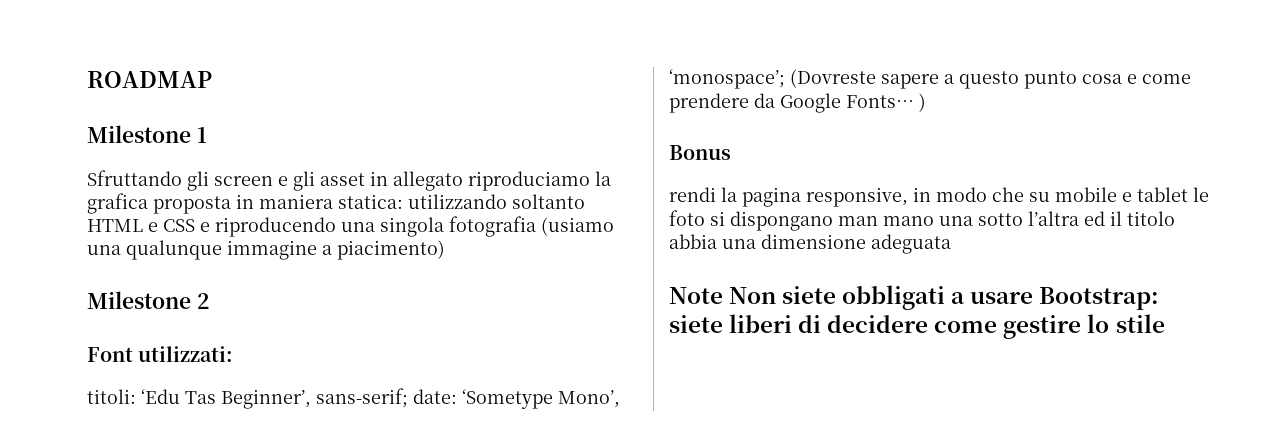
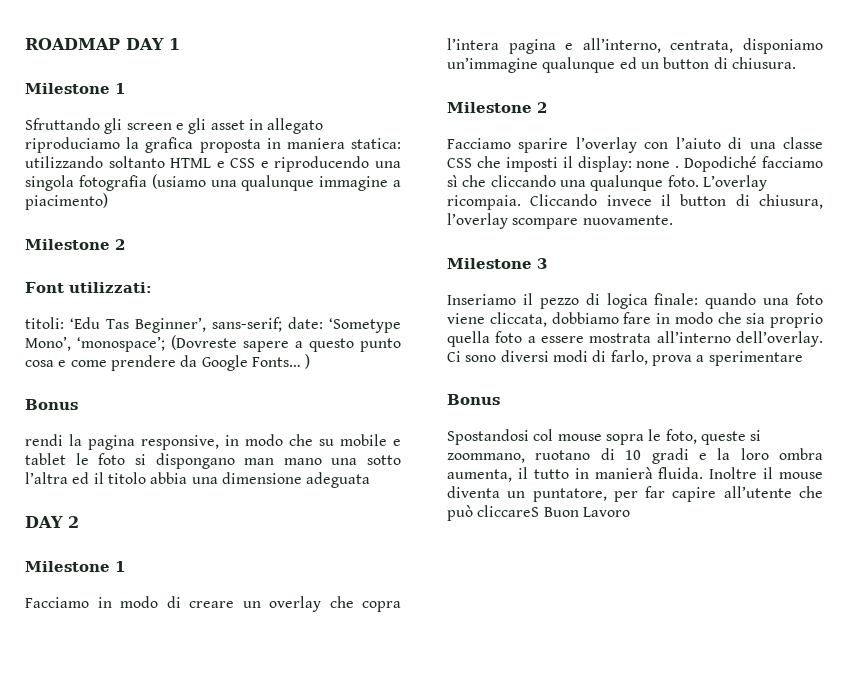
- ROADMAP
+ ROADMAP DAY 1
- Note Non siete obbligati a usare Bootstrap: siete liberi di decidere come gestire lo stile
+ DAY 2
+ Milestone 1
+ Facciamo in modo di creare un overlay che copra l’intera pagina e all’interno, centrata, disponiamo un’immagine qualunque ed un button di chiusura.
+ Milestone 2
+ Facciamo sparire l’overlay con l’aiuto di una classe CSS che imposti il display: none . Dopodiché facciamo sì che cliccando una qualunque foto. L’overlay ricompaia. Cliccando invece il button di chiusura, l’overlay scompare nuovamente.
+ Milestone 3
+ Inseriamo il pezzo di logica finale: quando una foto viene cliccata, dobbiamo fare in modo che sia proprio quella foto a essere mostrata all’interno dell’overlay. Ci sono diversi modi di farlo, prova a sperimentare
+ Bonus
+ Spostandosi col mouse sopra le foto, queste si zoommano, ruotano di 10 gradi e la loro ombra aumenta, il tutto in manierà fluida. Inoltre il mouse diventa un puntatore, per far capire all’utente che può cliccareS Buon Lavoro

